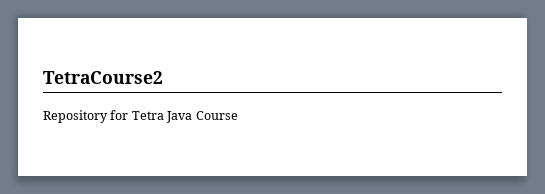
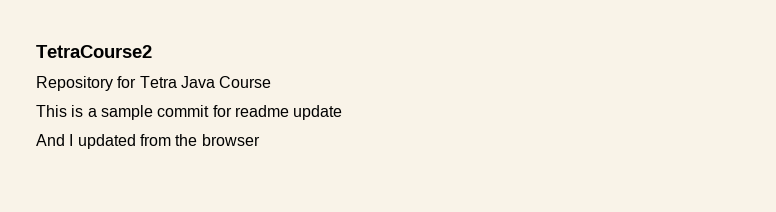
+ This is a sample commit for readme update
+ And I updated from the browser

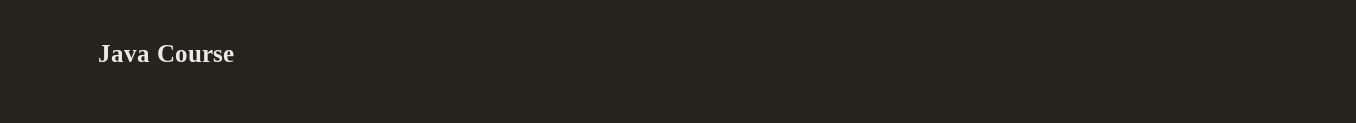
- TetraCourse2
- Repository for Tetra Java Course
- This is a sample commit for readme update
- And I updated from the browser
+ Java Course

